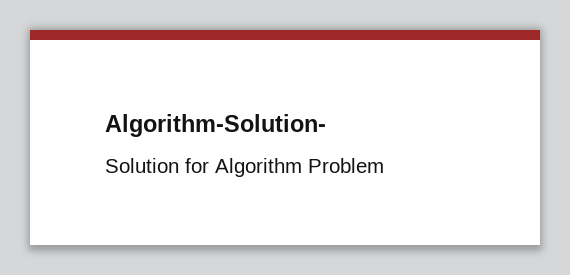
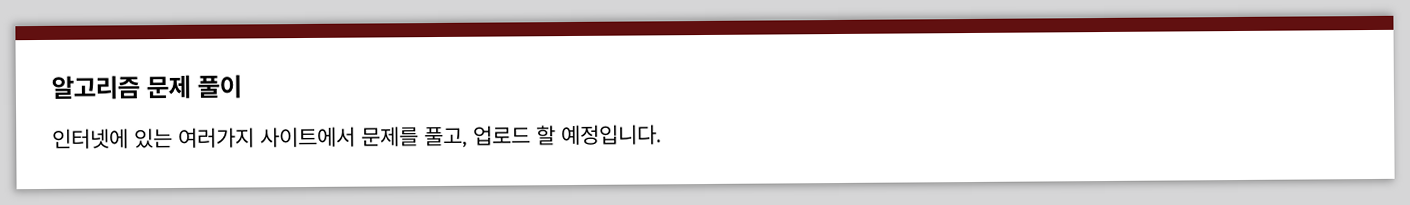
- Algorithm-Solution-
- Solution for Algorithm Problem
+ 알고리즘 문제 풀이
+ 인터넷에 있는 여러가지 사이트에서 문제를 풀고, 업로드 할 예정입니다.

